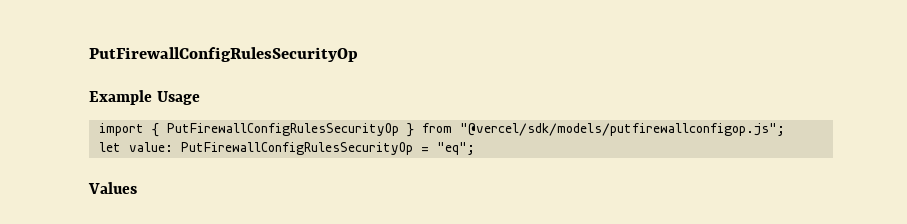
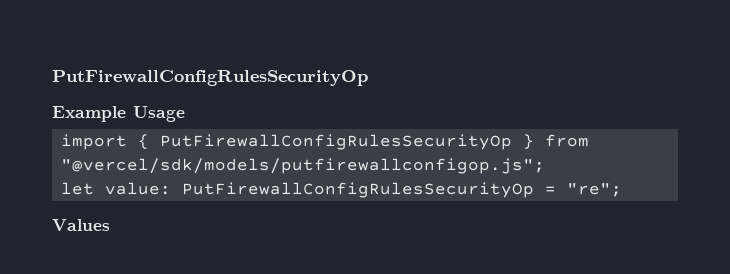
- let value: PutFirewallConfigRulesSecurityOp = "eq";
+ let value: PutFirewallConfigRulesSecurityOp = "re";

